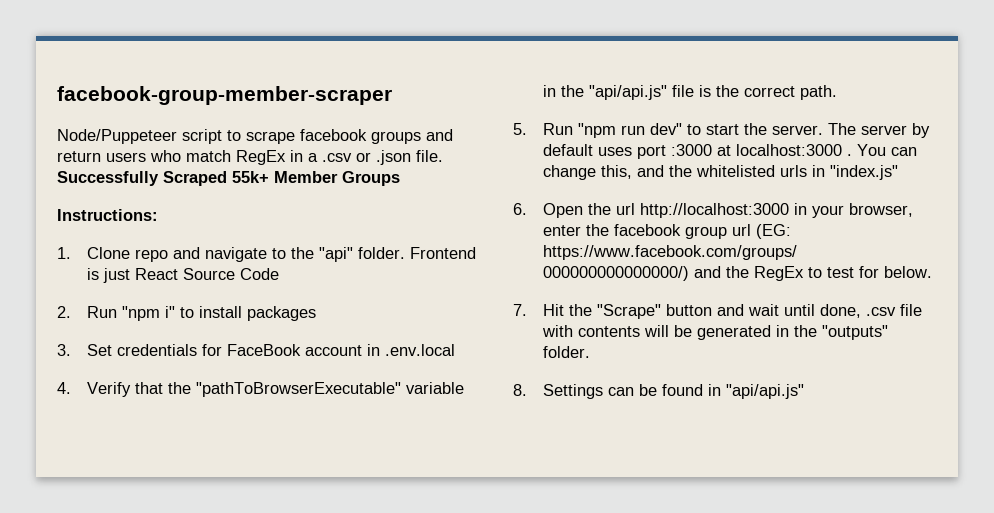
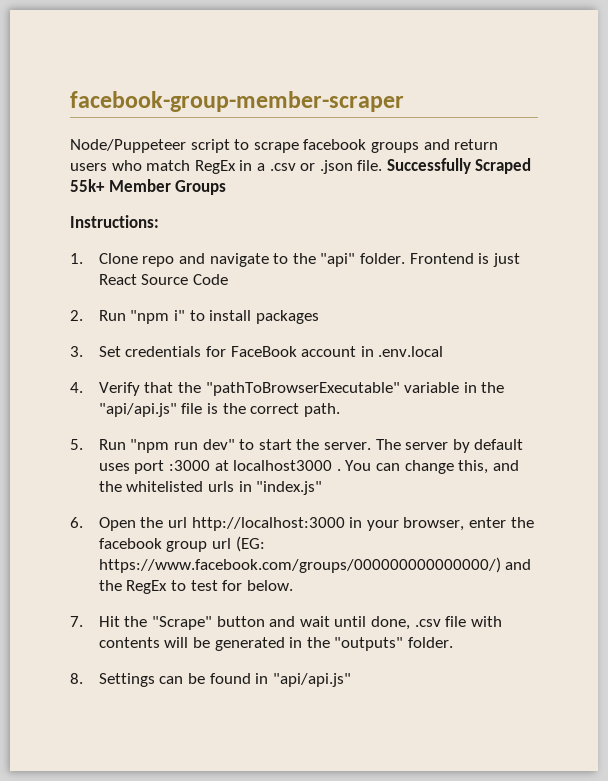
- The server by default uses port :3000 at localhost:3000 .
+ The server by default uses port :3000 at localhost3000 .

